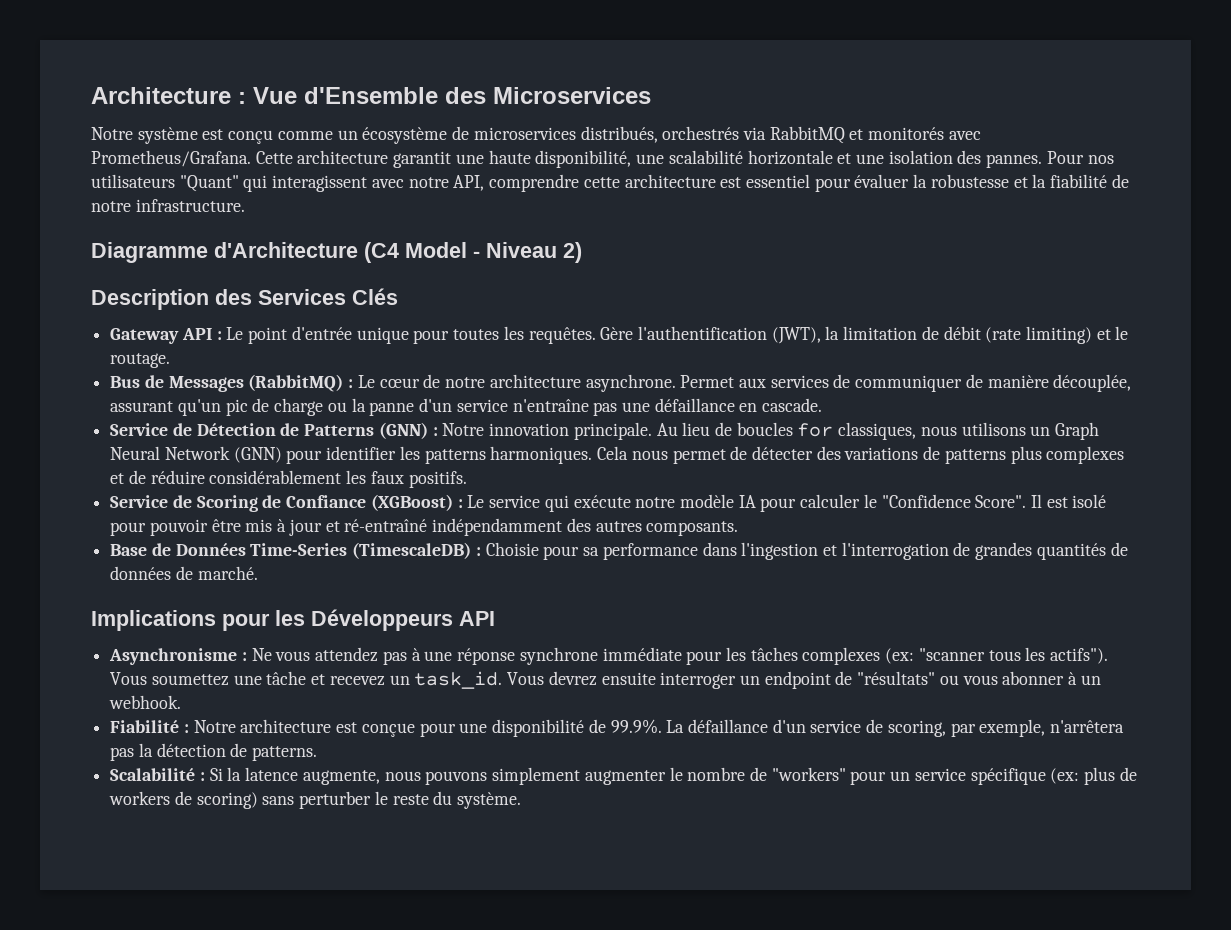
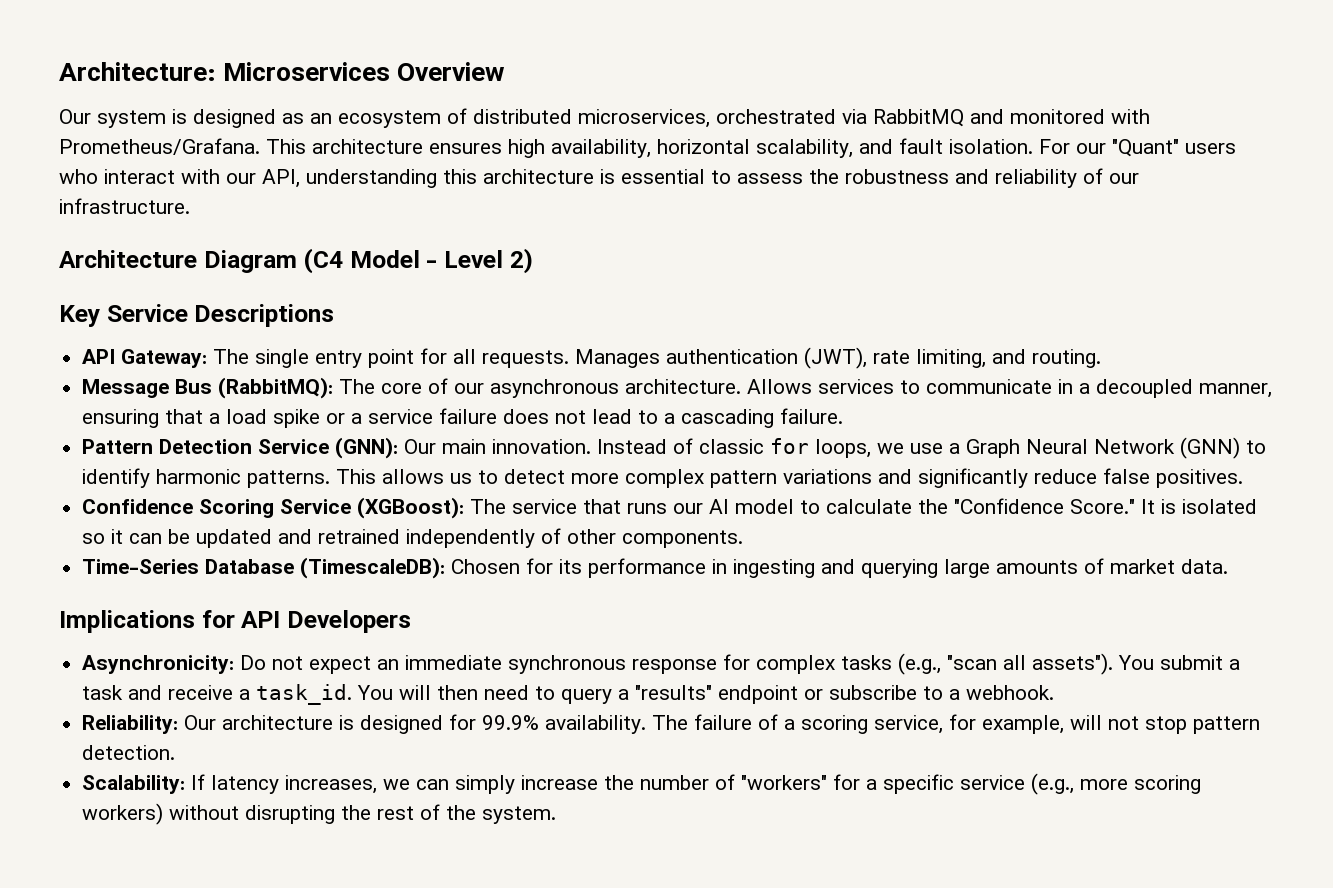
- Architecture : Vue d'Ensemble des Microservices
- Notre système est conçu comme un écosystème de microservices distribués, orchestrés via RabbitMQ et monitorés avec Prometheus/Grafana. Cette architecture garantit une haute disponibilité, une scalabilité horizontale et une isolation des pannes. Pour nos utilisateurs "Quant" qui interagissent avec notre API, comprendre cette architecture est essentiel pour évaluer la robustesse et la fiabilité de notre infrastructure.
+ Architecture: Microservices Overview
+ Our system is designed as an ecosystem of distributed microservices, orchestrated via RabbitMQ and monitored with Prometheus/Grafana. This architecture ensures high availability, horizontal scalability, and fault isolation. For our "Quant" users who interact with our API, understanding this architecture is essential to assess the robustness and reliability of our infrastructure.
- Diagramme d'Architecture (C4 Model - Niveau 2)
+ Architecture Diagram (C4 Model - Level 2)
- Description des Services Clés
- Gateway API : Le point d'entrée unique pour toutes les requêtes. Gère l'authentification (JWT), la limitation de débit (rate limiting) et le routage.
- Bus de Messages (RabbitMQ) : Le cœur de notre architecture asynchrone. Permet aux services de communiquer de manière découplée, assurant qu'un pic de charge ou la panne d'un service n'entraîne pas une défaillance en cascade.
- Service de Détection de Patterns (GNN) : Notre innovation principale. Au lieu de boucles for classiques, nous utilisons un Graph Neural Network (GNN) pour identifier les patterns harmoniques. Cela nous permet de détecter des variations de patterns plus complexes et de réduire considérablement les faux positifs.
- Service de Scoring de Confiance (XGBoost) : Le service qui exécute notre modèle IA pour calculer le "Confidence Score". Il est isolé pour pouvoir être mis à jour et ré-entraîné indépendamment des autres composants.
- Base de Données Time-Series (TimescaleDB) : Choisie pour sa performance dans l'ingestion et l'interrogation de grandes quantités de données de marché.
- Implications pour les Développeurs API
- Asynchronisme : Ne vous attendez pas à une réponse synchrone immédiate pour les tâches complexes (ex: "scanner tous les actifs"). Vous soumettez une tâche et recevez un task_id. Vous devrez ensuite interroger un endpoint de "résultats" ou vous abonner à un webhook.
- Fiabilité : Notre architecture est conçue pour une disponibilité de 99.9%. La défaillance d'un service de scoring, par exemple, n'arrêtera pas la détection de patterns.
- Scalabilité : Si la latence augmente, nous pouvons simplement augmenter le nombre de "workers" pour un service spécifique (ex: plus de workers de scoring) sans perturber le reste du système.
+ Key Service Descriptions
+ API Gateway: The single entry point for all requests. Manages authentication (JWT), rate limiting, and routing.
+ Message Bus (RabbitMQ): The core of our asynchronous architecture. Allows services to communicate in a decoupled manner, ensuring that a load spike or a service failure does not lead to a cascading failure.
+ Pattern Detection Service (GNN): Our main innovation. Instead of classic for loops, we use a Graph Neural Network (GNN) to identify harmonic patterns. This allows us to detect more complex pattern variations and significantly reduce false positives.
+ Confidence Scoring Service (XGBoost): The service that runs our AI model to calculate the "Confidence Score." It is isolated so it can be updated and retrained independently of other components.
+ Time-Series Database (TimescaleDB): Chosen for its performance in ingesting and querying large amounts of market data.
+ Implications for API Developers
+ Asynchronicity: Do not expect an immediate synchronous response for complex tasks (e.g., "scan all assets"). You submit a task and receive a task_id. You will then need to query a "results" endpoint or subscribe to a webhook.
+ Reliability: Our architecture is designed for 99.9% availability. The failure of a scoring service, for example, will not stop pattern detection.
+ Scalability: If latency increases, we can simply increase the number of "workers" for a specific service (e.g., more scoring workers) without disrupting the rest of the system.

